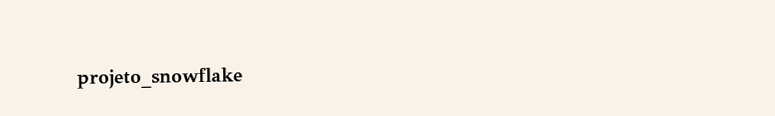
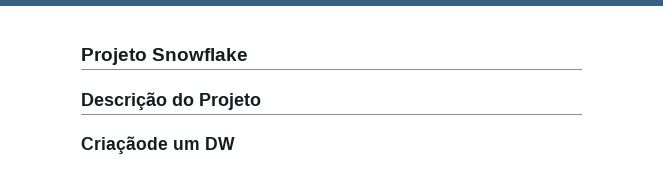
- projeto_snowflake
+ Projeto Snowflake
+ Descrição do Projeto
+ Criaçãode um DW

